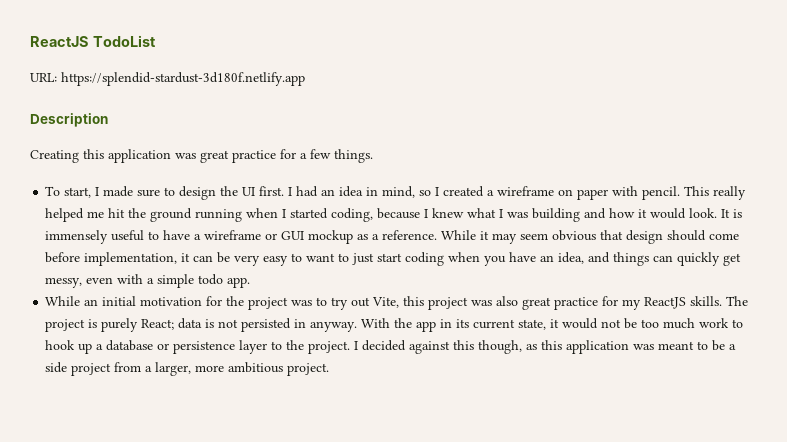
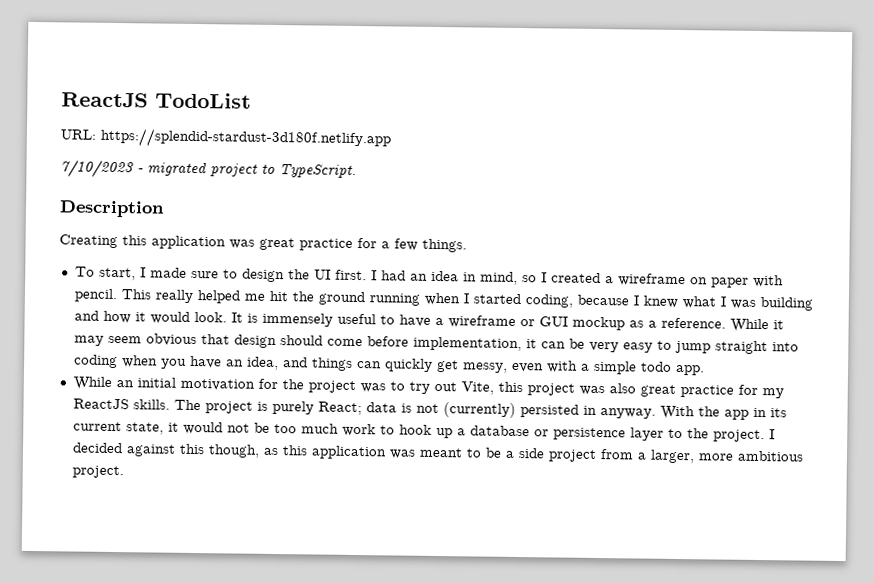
+ 7/10/2023 - migrated project to TypeScript.
- While it may seem obvious that design should come before implementation, it can be very easy to want to just start coding when you have an idea, and things can quickly get messy, even with a simple todo app.
+ While it may seem obvious that design should come before implementation, it can be very easy to jump straight into coding when you have an idea, and things can quickly get messy, even with a simple todo app.
- The project is purely React; data is not persisted in anyway.
+ The project is purely React; data is not (currently) persisted in anyway.

